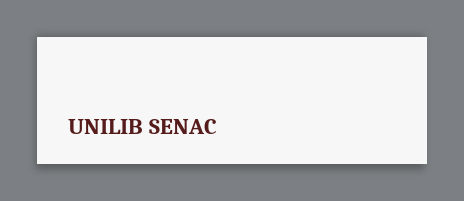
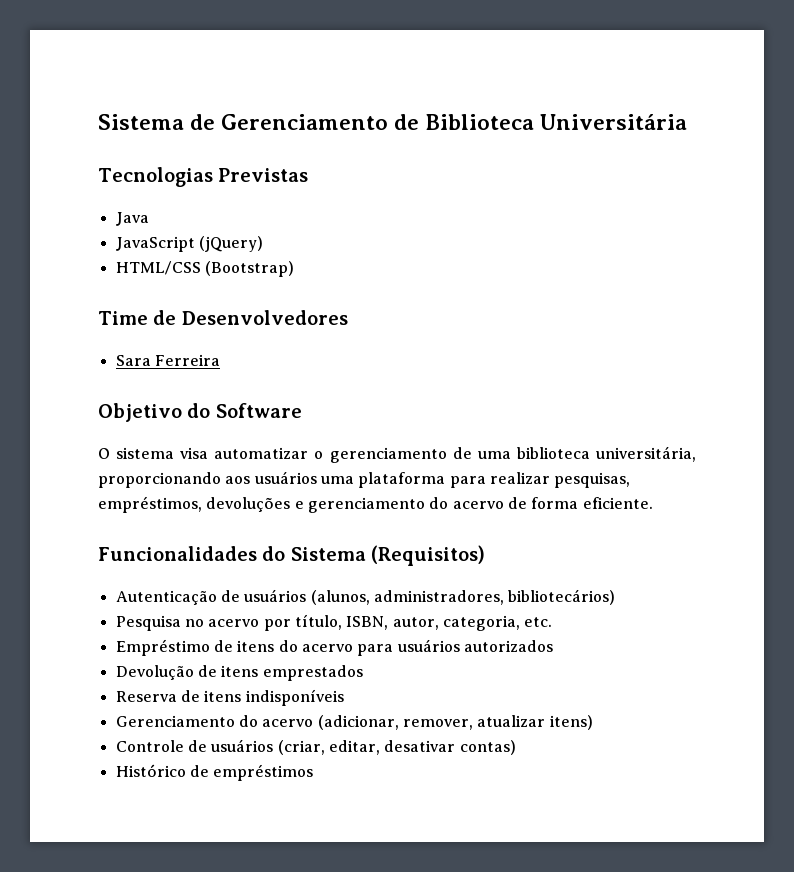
- UNILIB SENAC
+ Sistema de Gerenciamento de Biblioteca Universitária
+ Tecnologias Previstas
+ Java
+ JavaScript (jQuery)
+ HTML/CSS (Bootstrap)
+ Time de Desenvolvedores
+ Sara Ferreira
+ Objetivo do Software
+ O sistema visa automatizar o gerenciamento de uma biblioteca universitária, proporcionando aos usuários uma plataforma para realizar pesquisas, empréstimos, devoluções e gerenciamento do acervo de forma eficiente.
+ Funcionalidades do Sistema (Requisitos)
+ Autenticação de usuários (alunos, administradores, bibliotecários)
+ Pesquisa no acervo por título, ISBN, autor, categoria, etc.
+ Empréstimo de itens do acervo para usuários autorizados
+ Devolução de itens emprestados
+ Reserva de itens indisponíveis
+ Gerenciamento do acervo (adicionar, remover, atualizar itens)
+ Controle de usuários (criar, editar, desativar contas)
+ Histórico de empréstimos

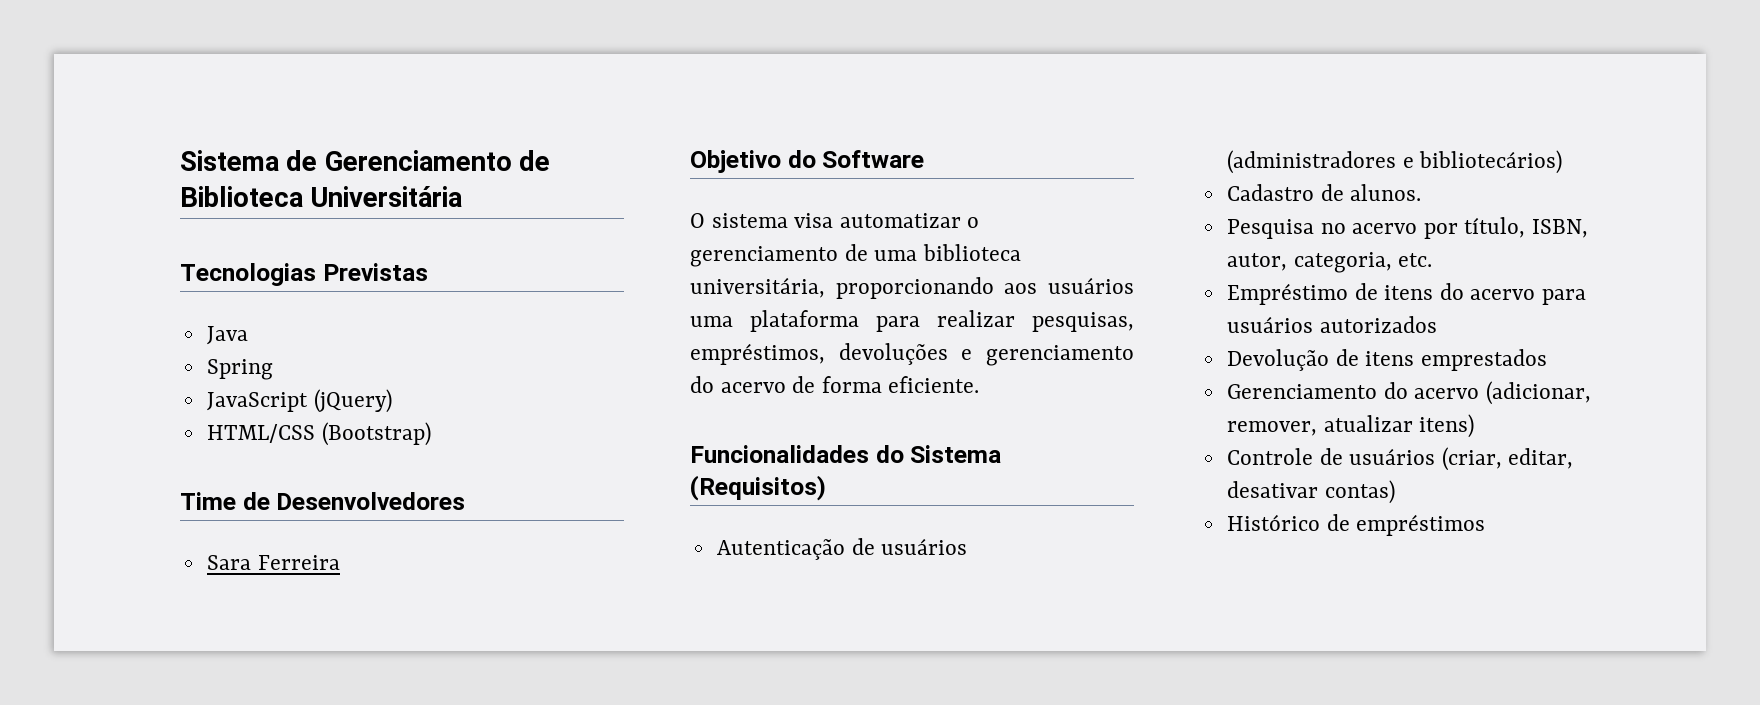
+ Spring
- Autenticação de usuários (alunos, administradores, bibliotecários)
+ Autenticação de usuários (administradores e bibliotecários)
+ Cadastro de alunos.
- Reserva de itens indisponíveis

